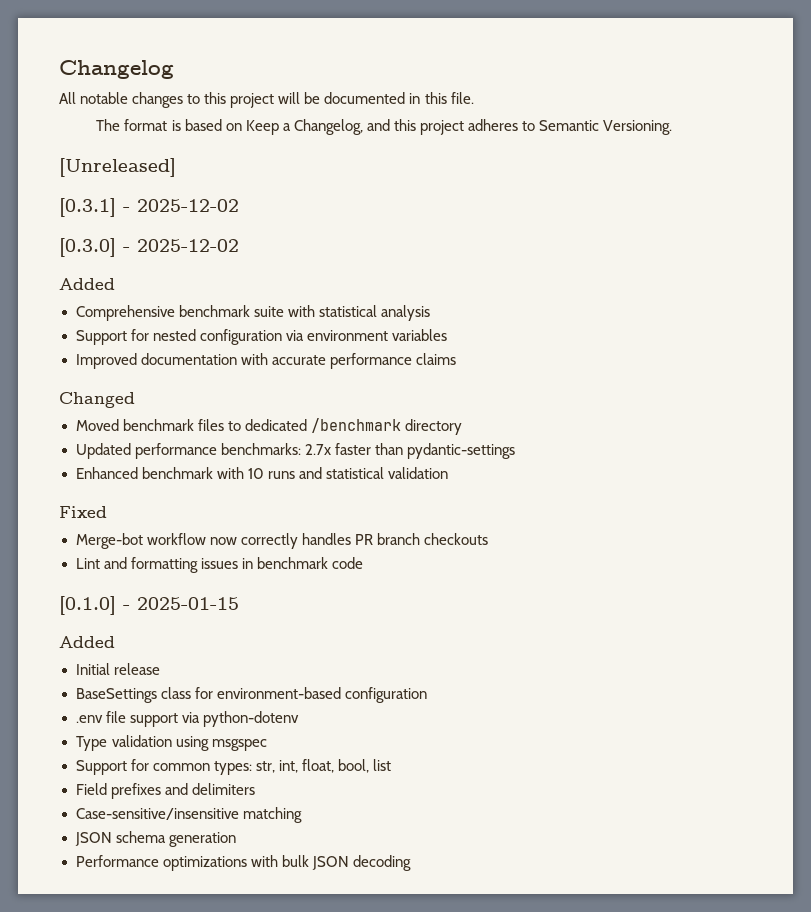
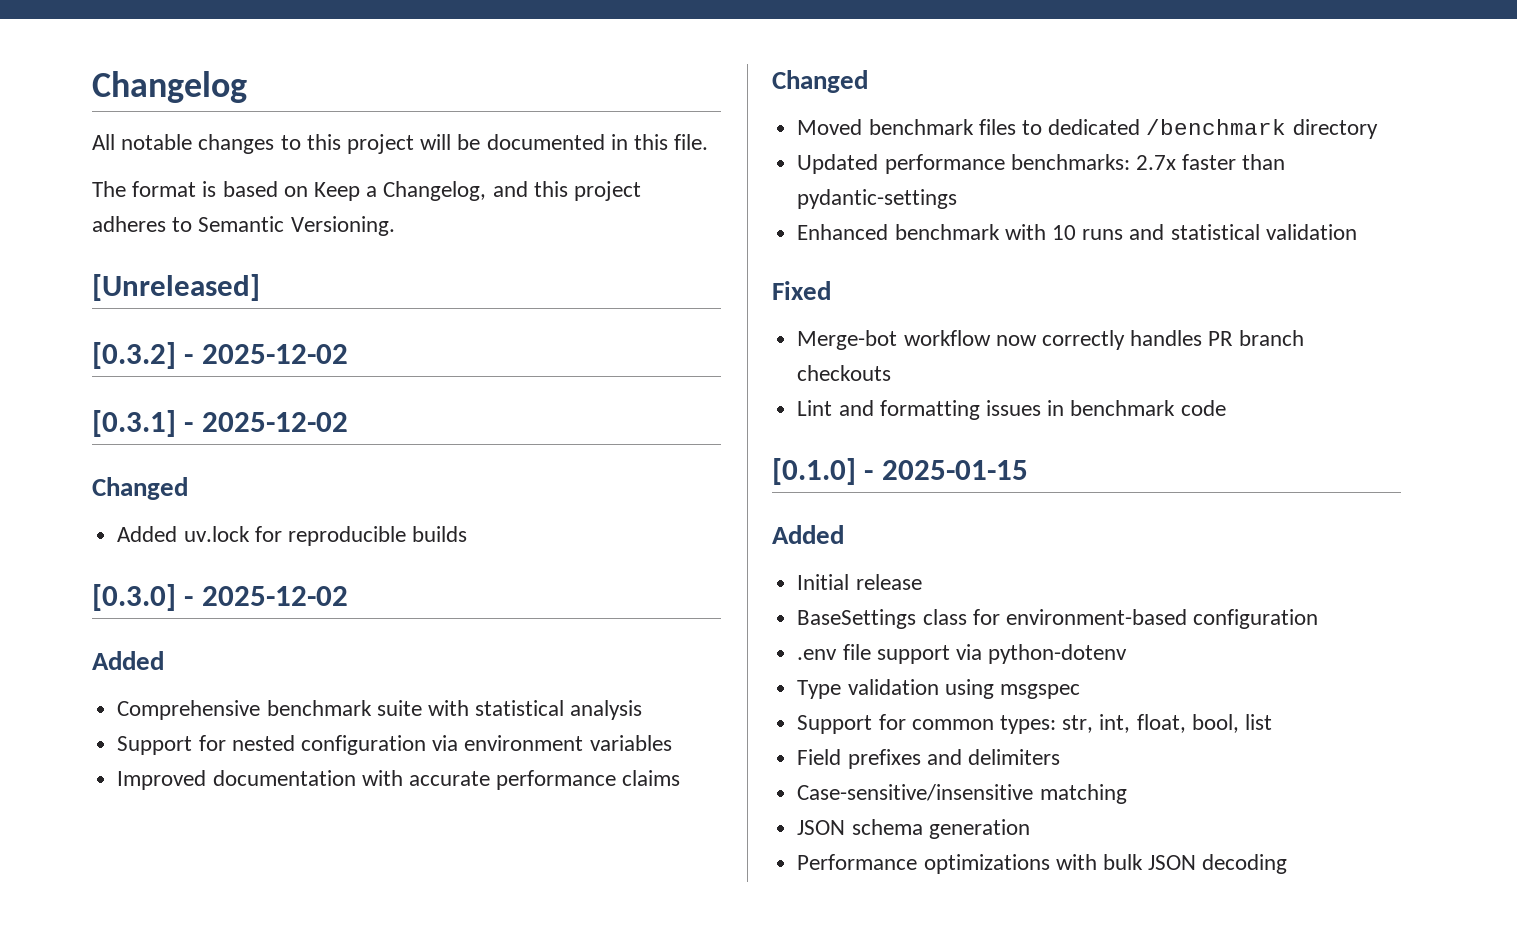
+ [0.3.2] - 2025-12-02
  [0.3.1] - 2025-12-02
+ Changed
+ Added uv.lock for reproducible builds

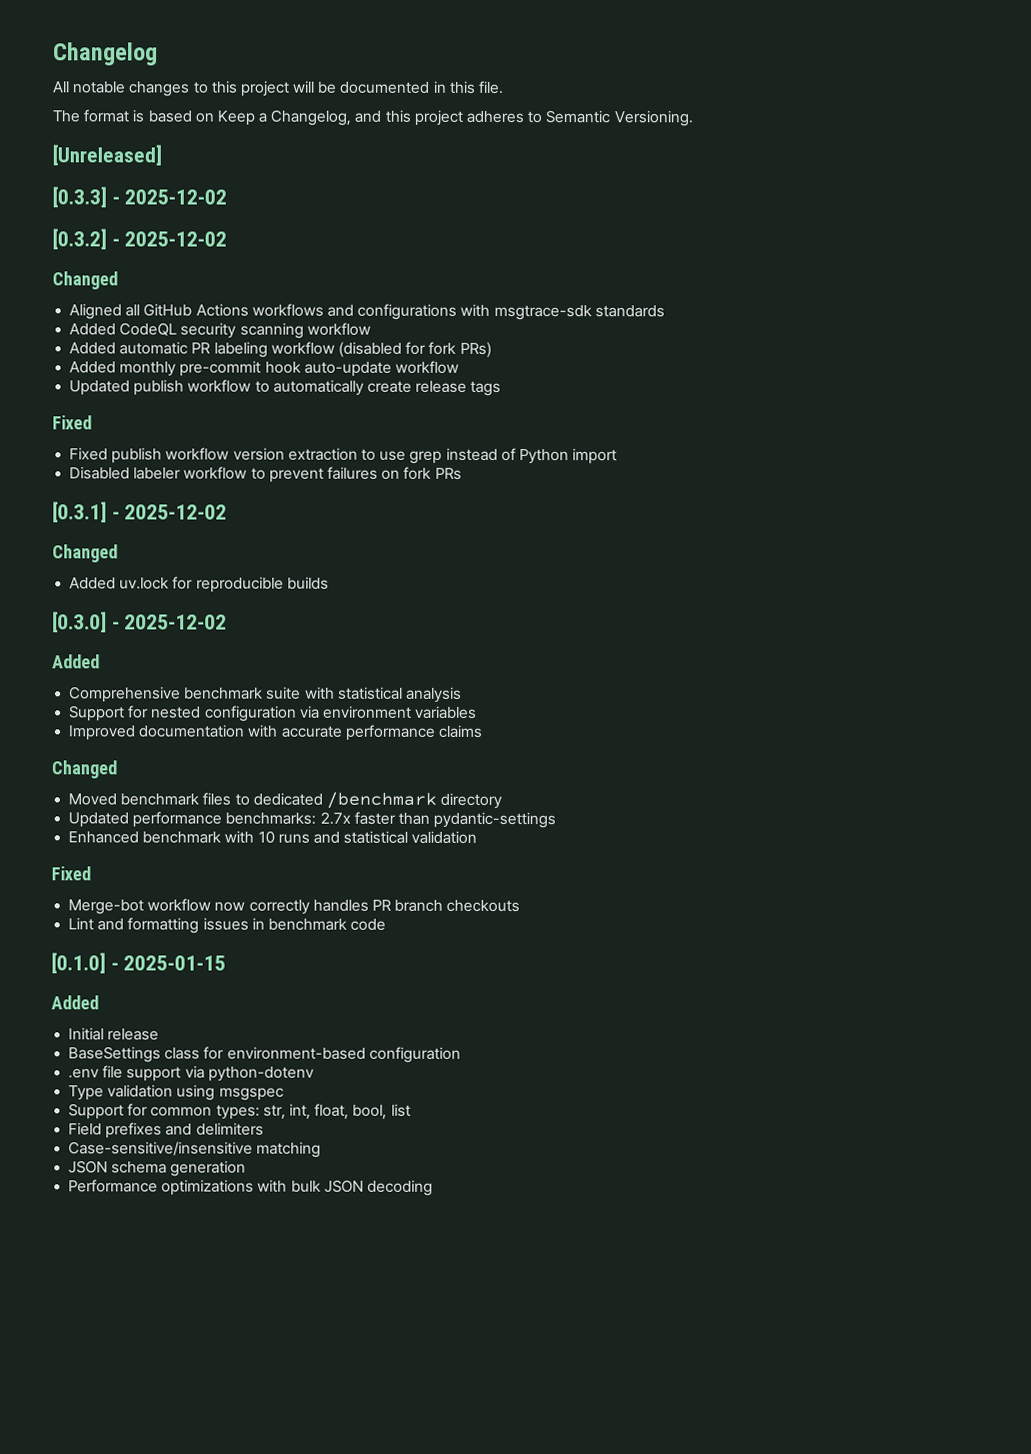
+ [0.3.3] - 2025-12-02
  [0.3.2] - 2025-12-02
+ Changed
+ Aligned all GitHub Actions workflows and configurations with msgtrace-sdk standards
+ Added CodeQL security scanning workflow
+ Added automatic PR labeling workflow (disabled for fork PRs)
+ Added monthly pre-commit hook auto-update workflow
+ Updated publish workflow to automatically create release tags
+ Fixed
+ Fixed publish workflow version extraction to use grep instead of Python import
+ Disabled labeler workflow to prevent failures on fork PRs

